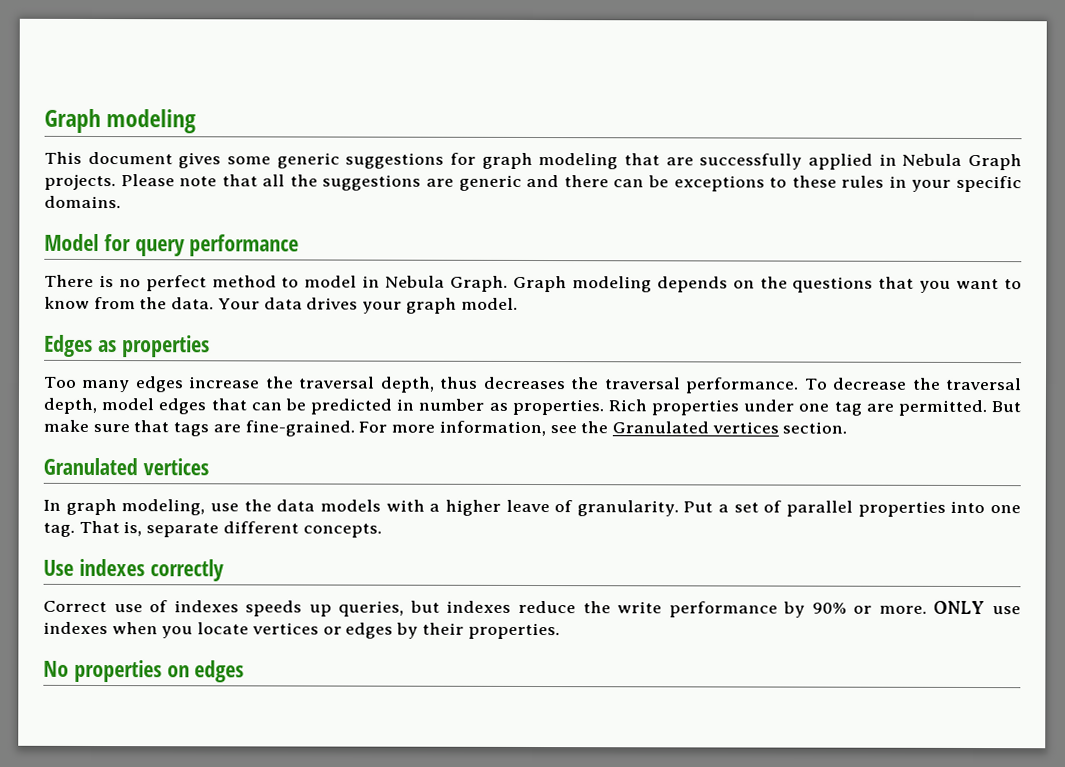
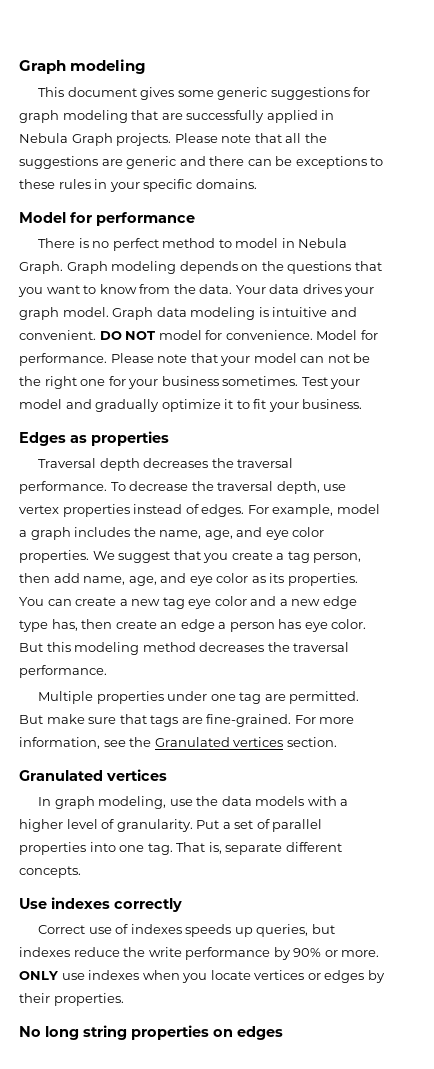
- Model for query performance
+ Model for performance
- Your data drives your graph model.
+ Your data drives your graph model. Graph data modeling is intuitive and convenient. DO NOT model for convenience. Model for performance. Please note that your model can not be the right one for your business sometimes. Test your model and gradually optimize it to fit your business.
  Edges as properties
- Too many edges increase the traversal depth, thus decreases the traversal performance.
+ Traversal depth decreases the traversal performance.
- To decrease the traversal depth, model edges that can be predicted in number as properties. Rich properties under one tag are permitted.
+ To decrease the traversal depth, use vertex properties instead of edges. For example, model a graph includes the name, age, and eye color properties. We suggest that you create a tag person, then add name, age, and eye color as its properties. You can create a new tag eye color and a new edge type has, then create an edge a person has eye color. But this modeling method decreases the traversal performance.
+ Multiple properties under one tag are permitted.
- In graph modeling, use the data models with a higher leave of granularity.
+ In graph modeling, use the data models with a higher level of granularity.
- No properties on edges
+ No long string properties on edges

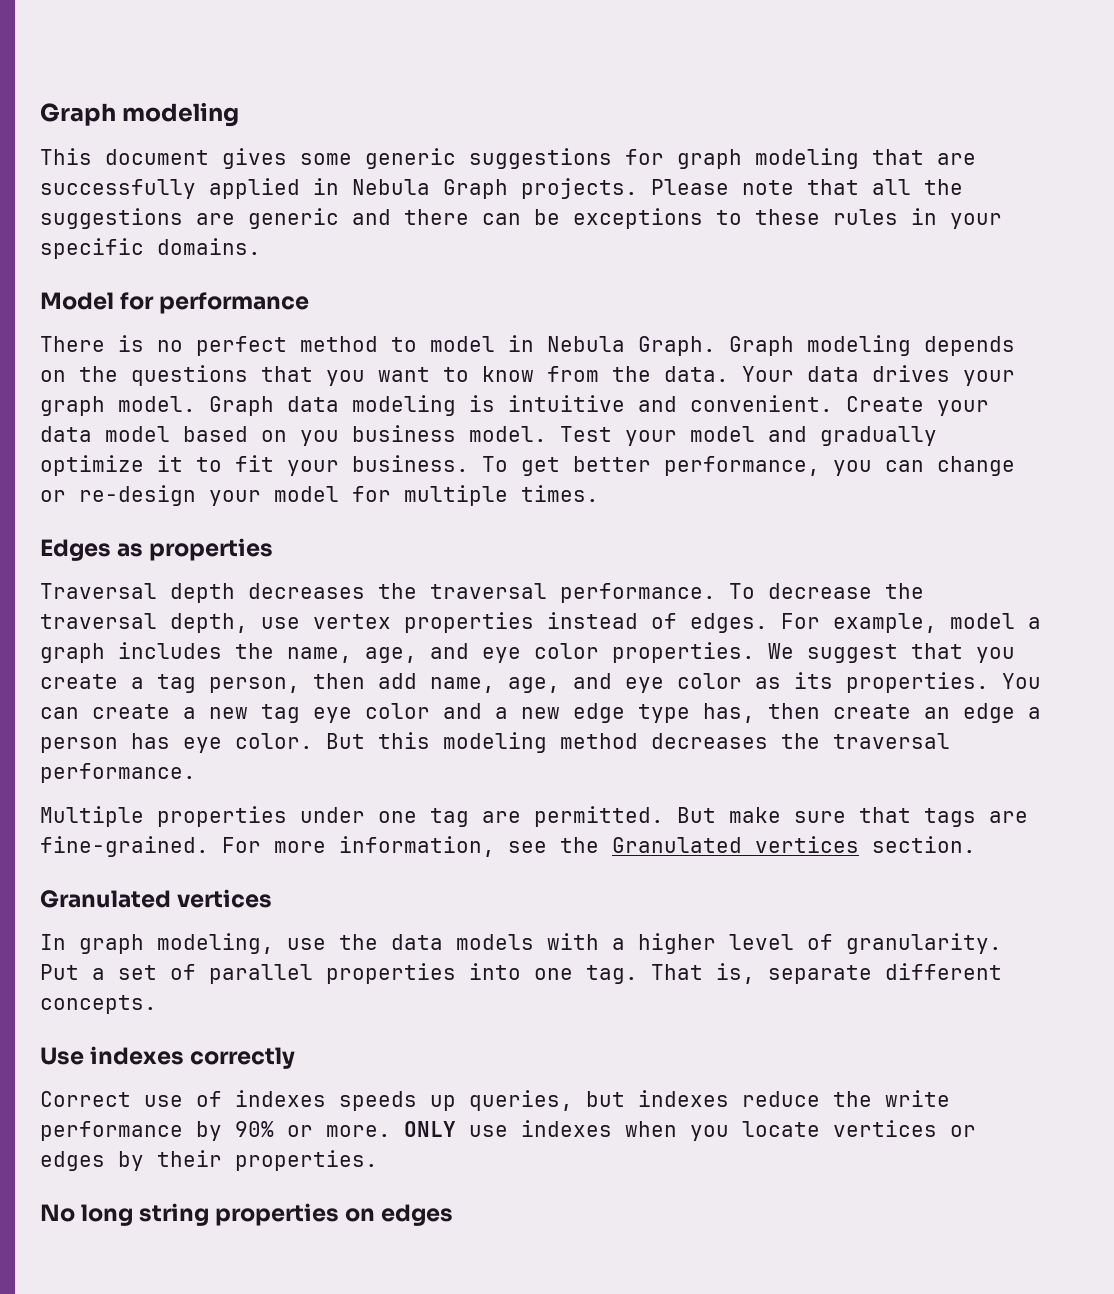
- DO NOT model for convenience. Model for performance. Please note that your model can not be the right one for your business sometimes.
+ Create your data model based on you business model.
+ To get better performance, you can change or re-design your model for multiple times.

